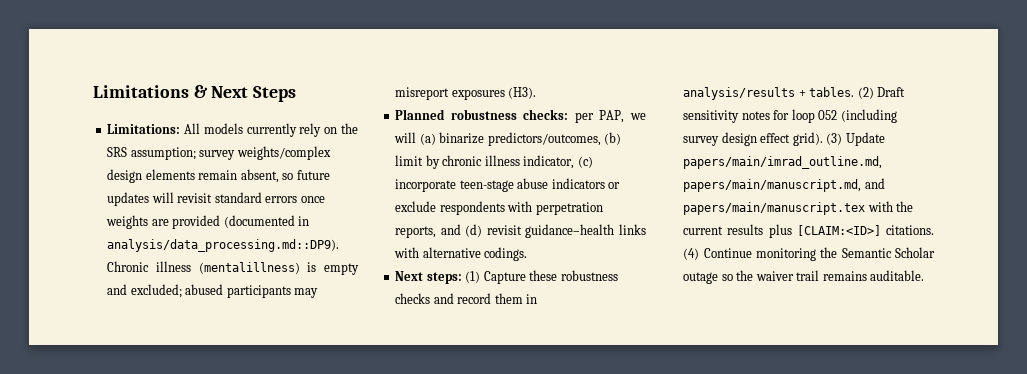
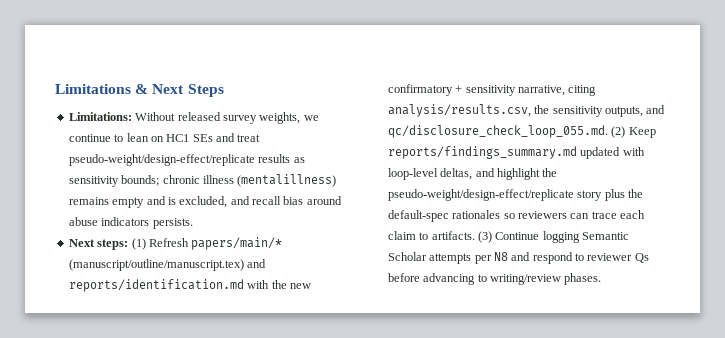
- Limitations: All models currently rely on the SRS assumption; survey weights/complex design elements remain absent, so future updates will revisit standard errors once weights are provided (documented in analysis/data_processing.md::DP9). Chronic illness (mentalillness) is empty and excluded; abused participants may misreport exposures (H3).
- Planned robustness checks: per PAP, we will (a) binarize predictors/outcomes, (b) limit by chronic illness indicator, (c) incorporate teen-stage abuse indicators or exclude respondents with perpetration reports, and (d) revisit guidance–health links with alternative codings.
- Next steps: (1) Capture these robustness checks and record them in analysis/results + tables. (2) Draft sensitivity notes for loop 052 (including survey design effect grid). (3) Update papers/main/imrad_outline.md, papers/main/manuscript.md, and papers/main/manuscript.tex with the current results plus [CLAIM:<ID>] citations. (4) Continue monitoring the Semantic Scholar outage so the waiver trail remains auditable.
+ Limitations: Without released survey weights, we continue to lean on HC1 SEs and treat pseudo-weight/design-effect/replicate results as sensitivity bounds; chronic illness (mentalillness) remains empty and is excluded, and recall bias around abuse indicators persists.
+ Next steps: (1) Refresh papers/main/* (manuscript/outline/manuscript.tex) and reports/identification.md with the new confirmatory + sensitivity narrative, citing analysis/results.csv, the sensitivity outputs, and qc/disclosure_check_loop_055.md. (2) Keep reports/findings_summary.md updated with loop-level deltas, and highlight the pseudo-weight/design-effect/replicate story plus the default-spec rationales so reviewers can trace each claim to artifacts. (3) Continue logging Semantic Scholar attempts per N8 and respond to reviewer Qs before advancing to writing/review phases.

